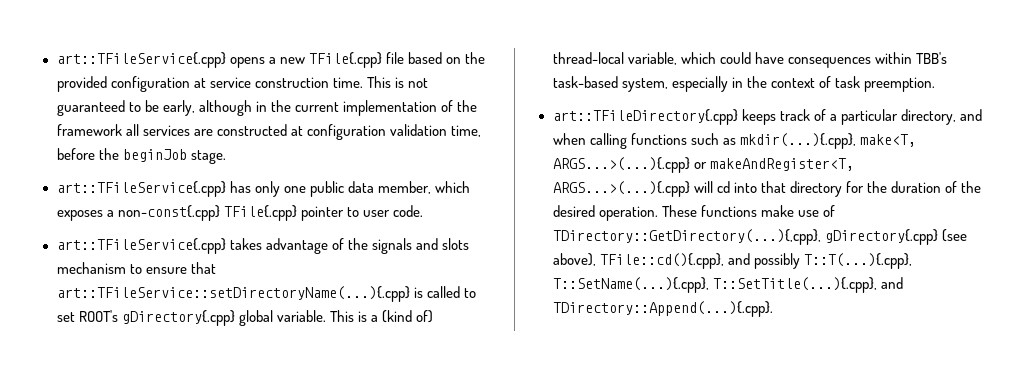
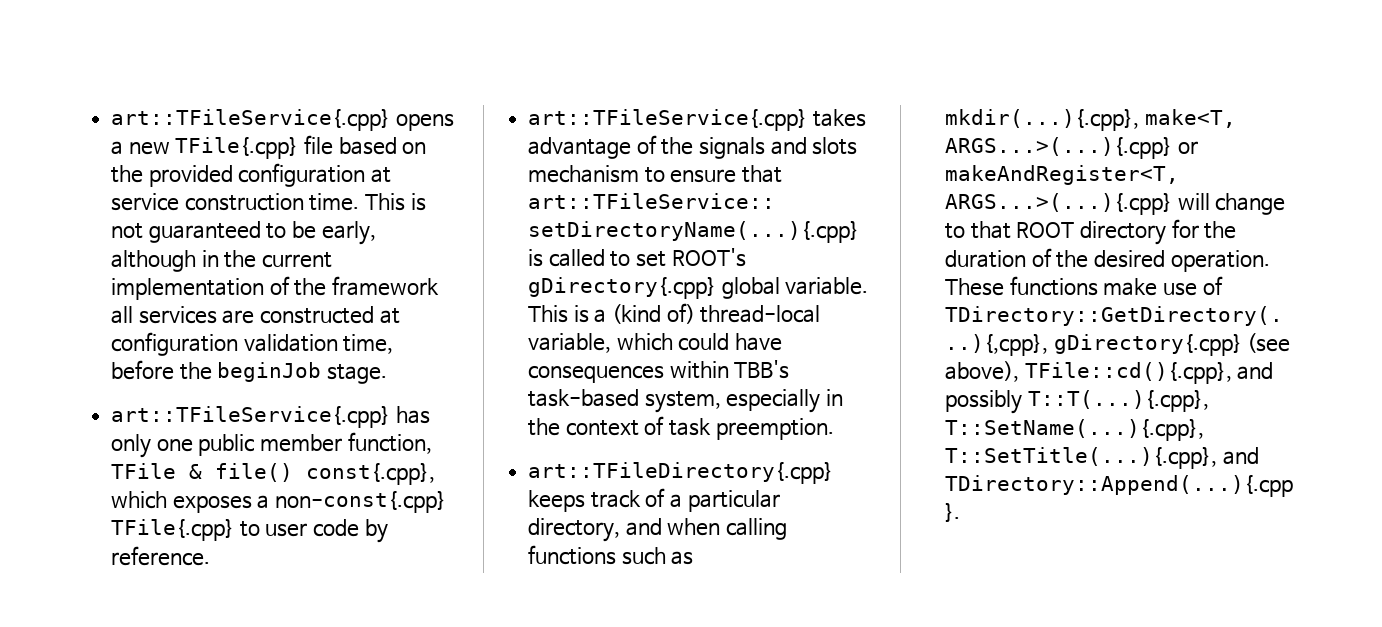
- art::TFileService{.cpp} has only one public data member, which exposes a non-const{.cpp} TFile{.cpp} pointer to user code.
+ art::TFileService{.cpp} has only one public member function, TFile & file() const{.cpp}, which exposes a non-const{.cpp} TFile{.cpp} to user code by reference.
- art::TFileDirectory{.cpp} keeps track of a particular directory, and when calling functions such as mkdir(...){.cpp}, make<T, ARGS...>(...){.cpp} or makeAndRegister<T, ARGS...>(...){.cpp} will cd into that directory for the duration of the desired operation.
+ art::TFileDirectory{.cpp} keeps track of a particular directory, and when calling functions such as mkdir(...){.cpp}, make<T, ARGS...>(...){.cpp} or makeAndRegister<T, ARGS...>(...){.cpp} will change to that ROOT directory for the duration of the desired operation.

